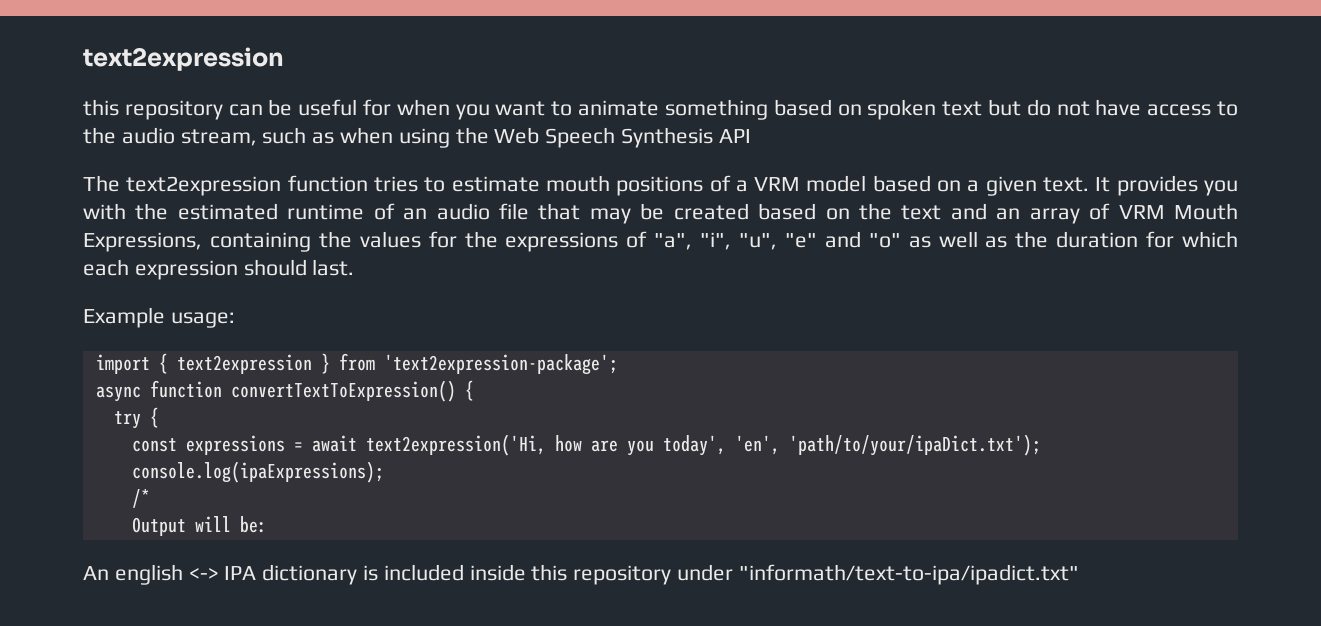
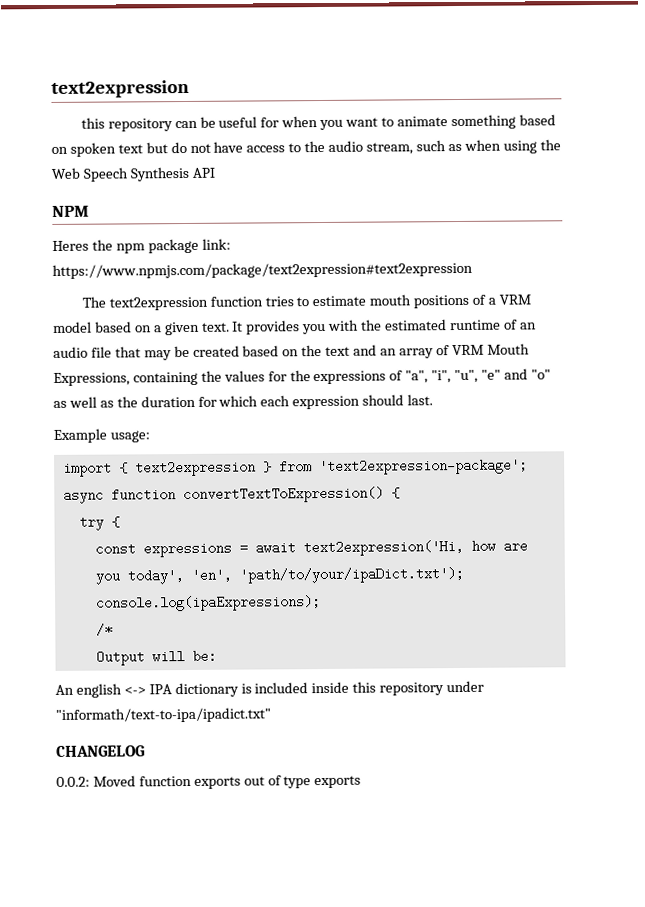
+ NPM
+ Heres the npm package link: https://www.npmjs.com/package/text2expression#text2expression
+ CHANGELOG
+ 0.0.2: Moved function exports out of type exports

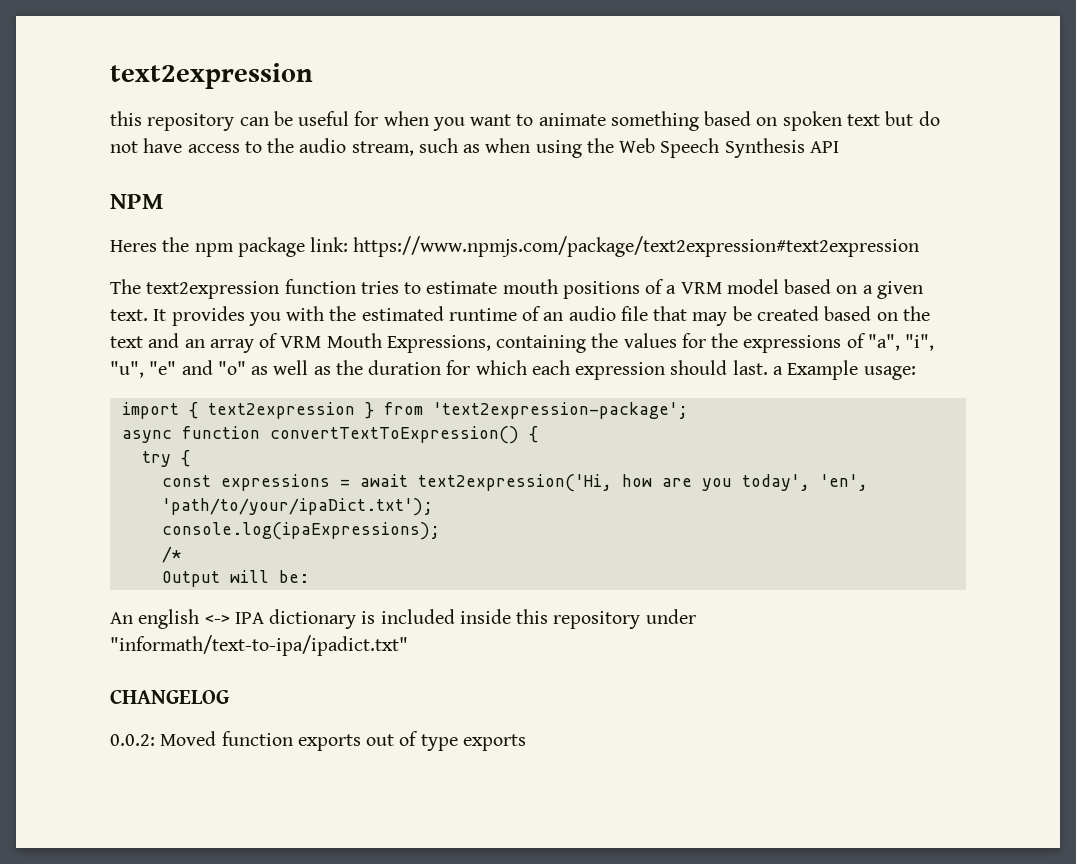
- It provides you with the estimated runtime of an audio file that may be created based on the text and an array of VRM Mouth Expressions, containing the values for the expressions of "a", "i", "u", "e" and "o" as well as the duration for which each expression should last.
- Example usage:
+ It provides you with the estimated runtime of an audio file that may be created based on the text and an array of VRM Mouth Expressions, containing the values for the expressions of "a", "i", "u", "e" and "o" as well as the duration for which each expression should last. a Example usage:

